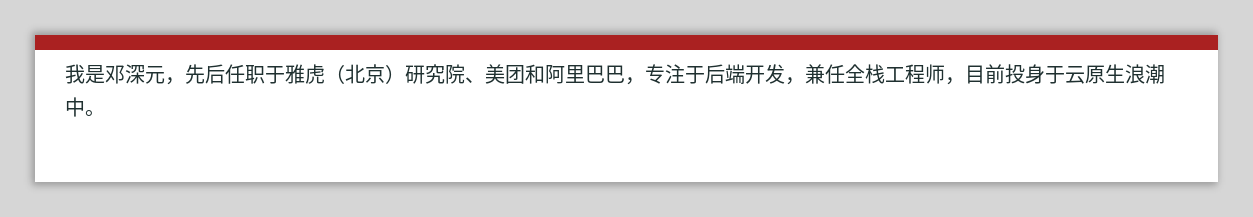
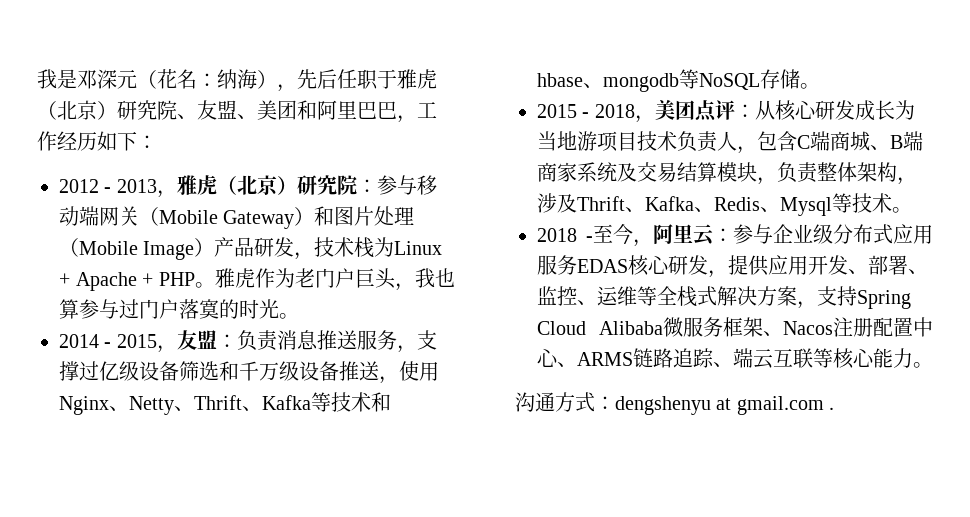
- 我是邓深元，先后任职于雅虎（北京）研究院、美团和阿里巴巴，专注于后端开发，兼任全栈工程师，目前投身于云原生浪潮中。
+ 我是邓深元（花名：纳海），先后任职于雅虎（北京）研究院、友盟、美团和阿里巴巴，工作经历如下：
+ 2012 - 2013，雅虎（北京）研究院：参与移动端网关（Mobile Gateway）和图片处理（Mobile Image）产品研发，技术栈为Linux + Apache + PHP。雅虎作为老门户巨头，我也算参与过门户落寞的时光。
+ 2014 - 2015，友盟：负责消息推送服务，支撑过亿级设备筛选和千万级设备推送，使用Nginx、Netty、Thrift、Kafka等技术和hbase、mongodb等NoSQL存储。
+ 2015 - 2018，美团点评：从核心研发成长为当地游项目技术负责人，包含C端商城、B端商家系统及交易结算模块，负责整体架构，涉及Thrift、Kafka、Redis、Mysql等技术。
+ 2018 -至今，阿里云：参与企业级分布式应用服务EDAS核心研发，提供应用开发、部署、监控、运维等全栈式解决方案，支持Spring Cloud Alibaba微服务框架、Nacos注册配置中心、ARMS链路追踪、端云互联等核心能力。
+ 沟通方式：dengshenyu at gmail.com .

